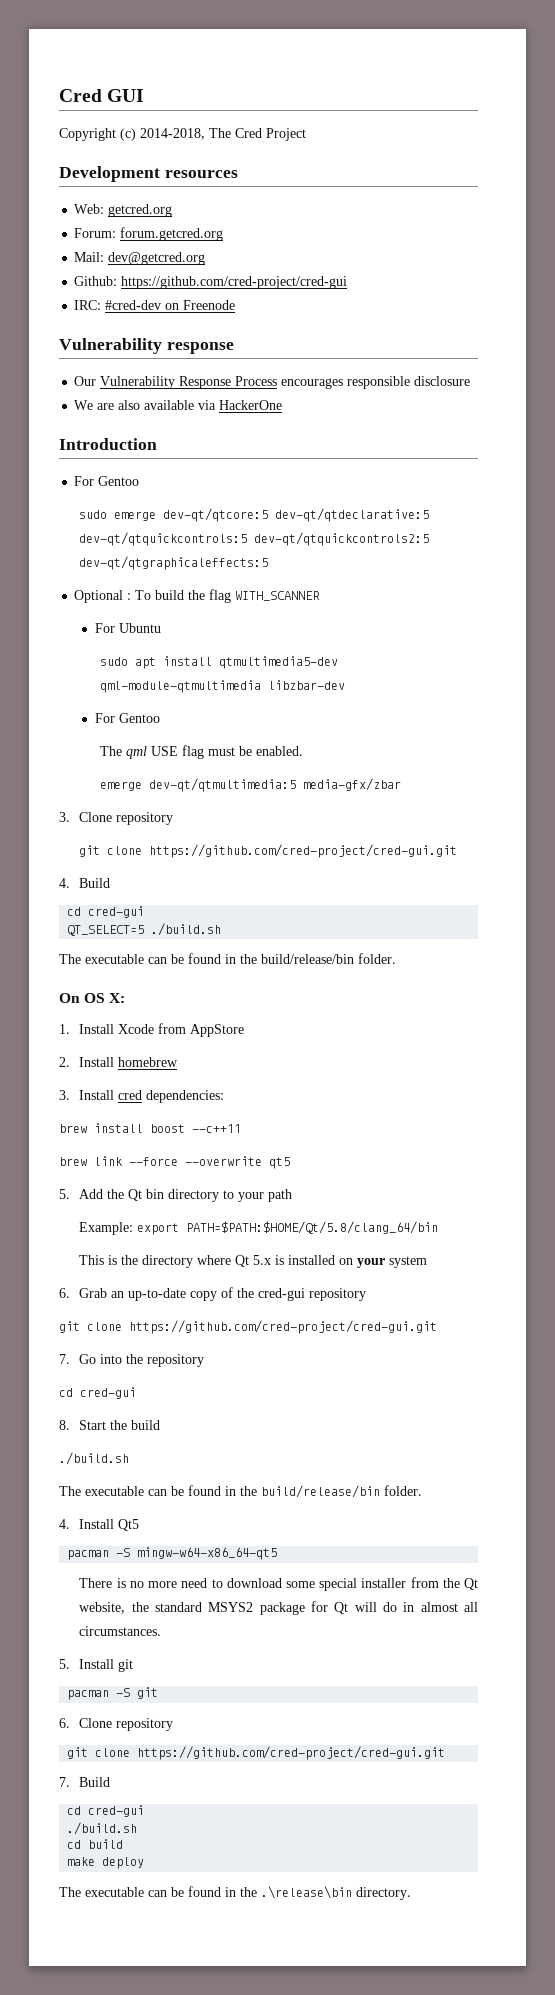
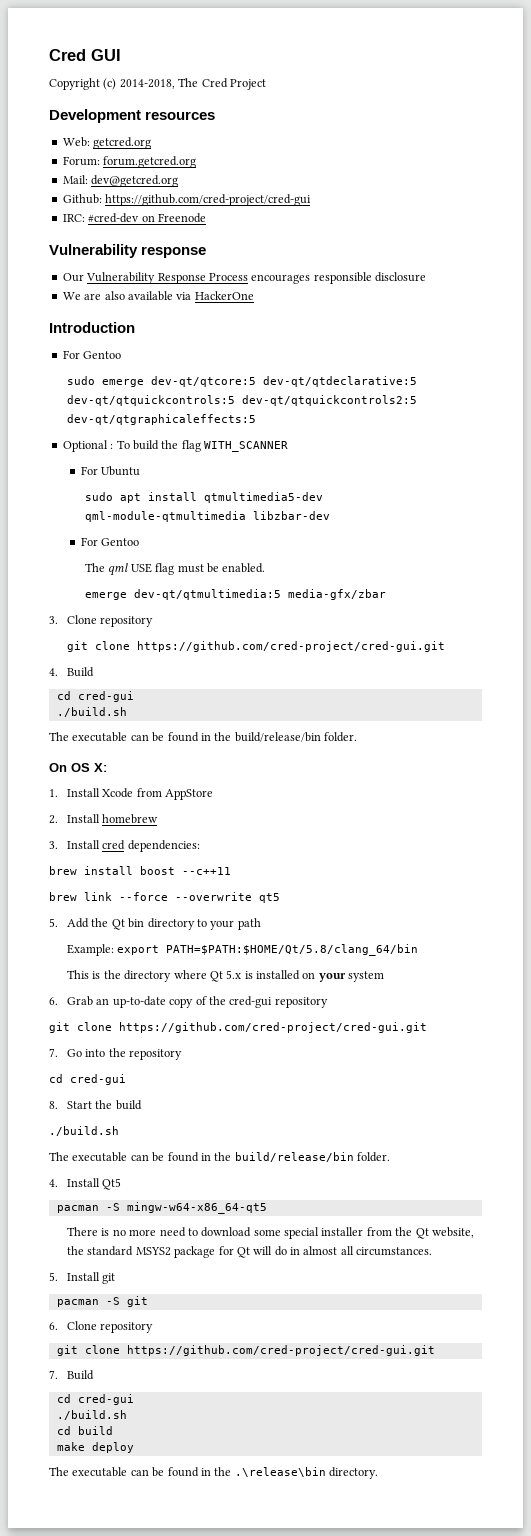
  4. Build
  cd cred-gui
- QT_SELECT=5 ./build.sh
+ ./build.sh

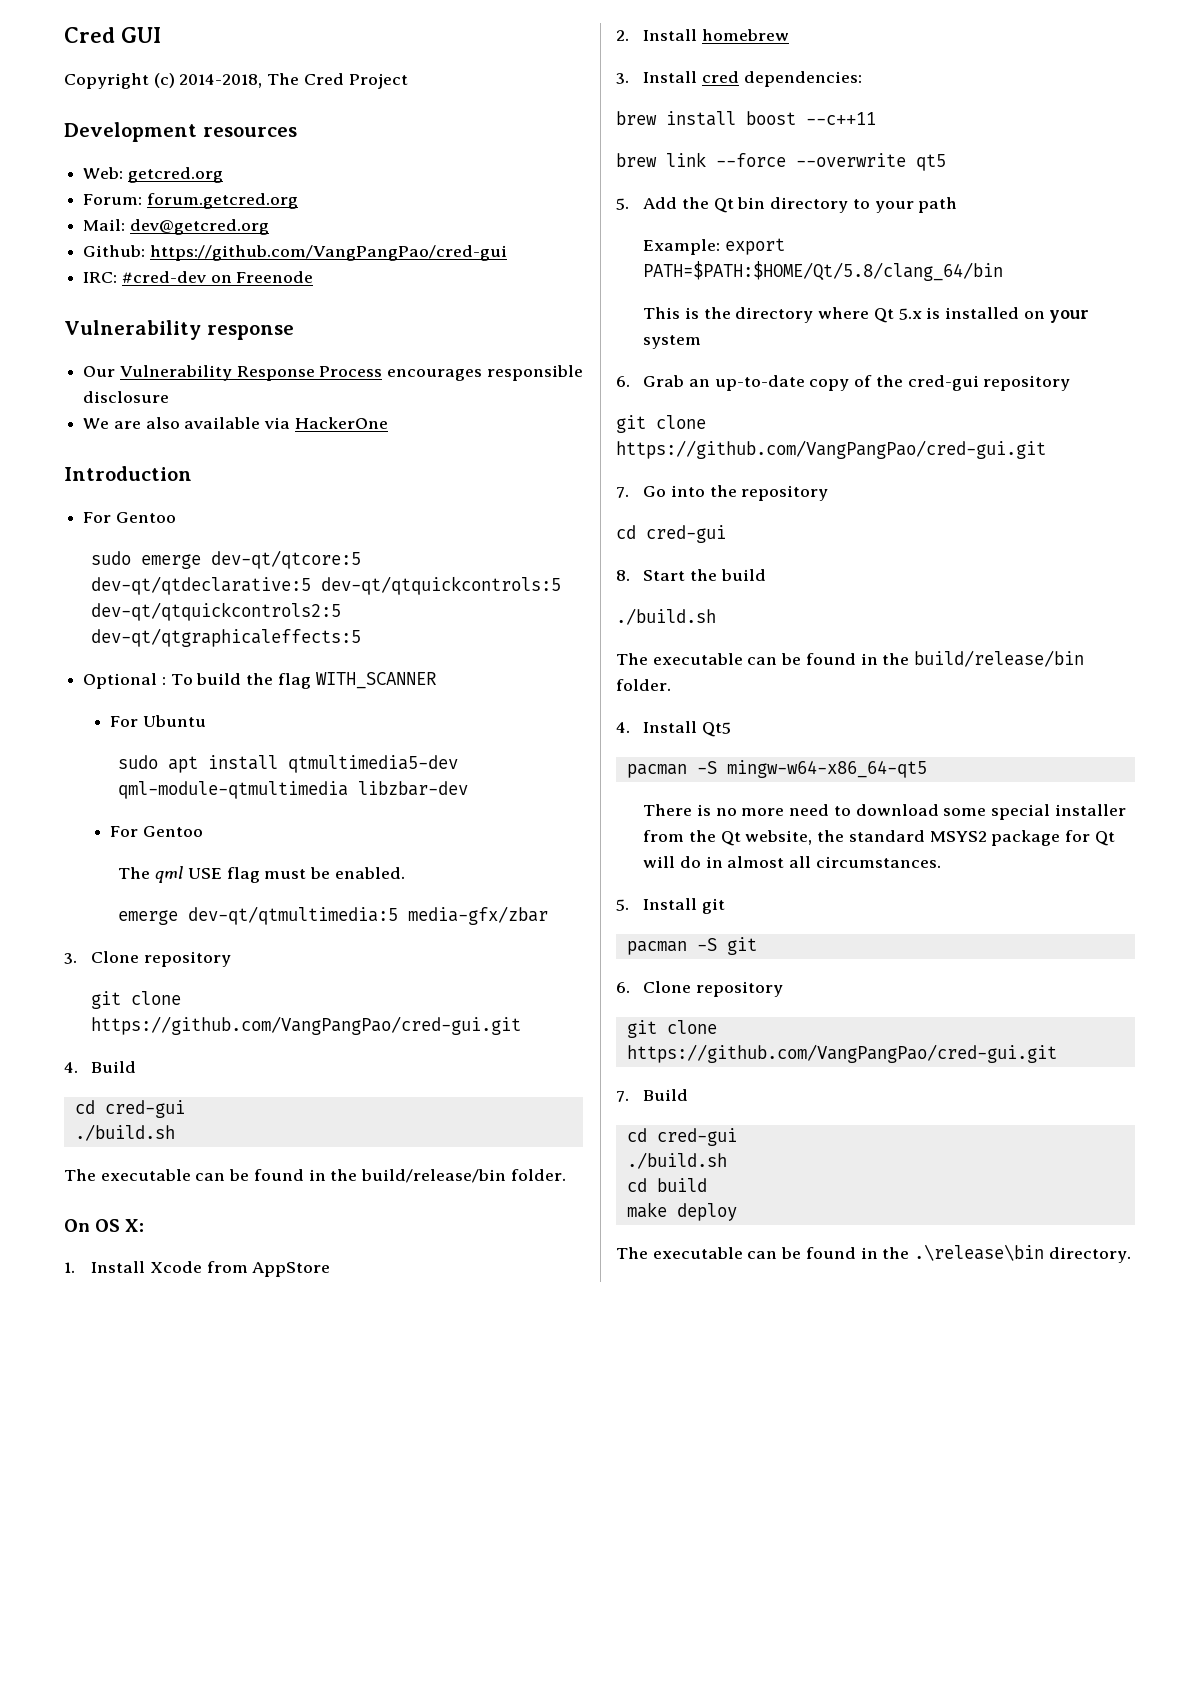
- Github: https://github.com/cred-project/cred-gui
+ Github: https://github.com/VangPangPao/cred-gui
  3. Clone repository
- git clone https://github.com/cred-project/cred-gui.git
+ git clone https://github.com/VangPangPao/cred-gui.git
  6. Grab an up-to-date copy of the cred-gui repository
- git clone https://github.com/cred-project/cred-gui.git
+ git clone https://github.com/VangPangPao/cred-gui.git
  6. Clone repository
- git clone https://github.com/cred-project/cred-gui.git
+ git clone https://github.com/VangPangPao/cred-gui.git

